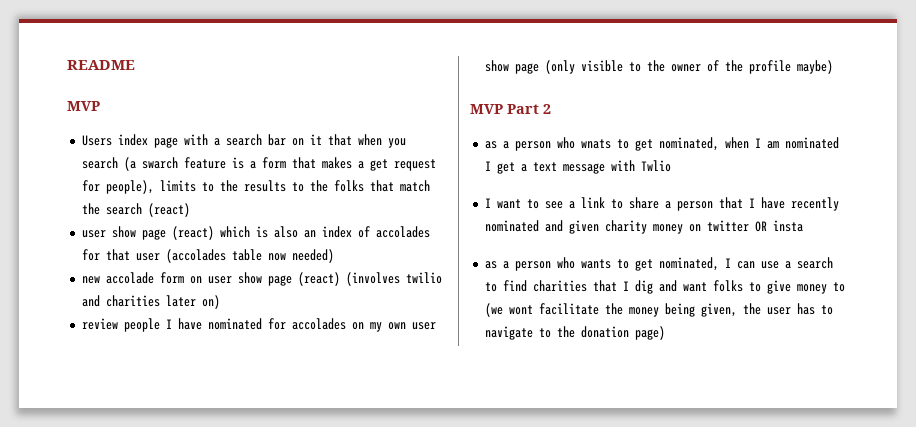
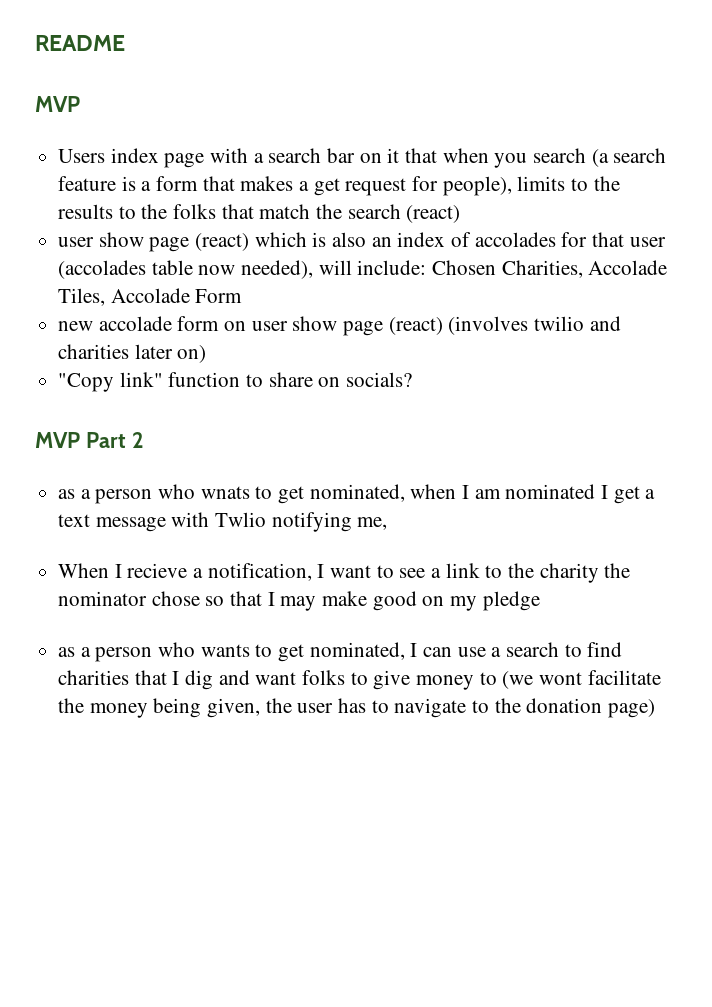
- Users index page with a search bar on it that when you search (a swarch feature is a form that makes a get request for people), limits to the results to the folks that match the search (react)
+ Users index page with a search bar on it that when you search (a search feature is a form that makes a get request for people), limits to the results to the folks that match the search (react)
- user show page (react) which is also an index of accolades for that user (accolades table now needed)
+ user show page (react) which is also an index of accolades for that user (accolades table now needed), will include: Chosen Charities, Accolade Tiles, Accolade Form
- review people I have nominated for accolades on my own user show page (only visible to the owner of the profile maybe)
+ "Copy link" function to share on socials?
- as a person who wnats to get nominated, when I am nominated I get a text message with Twlio
- I want to see a link to share a person that I have recently nominated and given charity money on twitter OR insta
+ as a person who wnats to get nominated, when I am nominated I get a text message with Twlio notifying me,
+ When I recieve a notification, I want to see a link to the charity the nominator chose so that I may make good on my pledge

